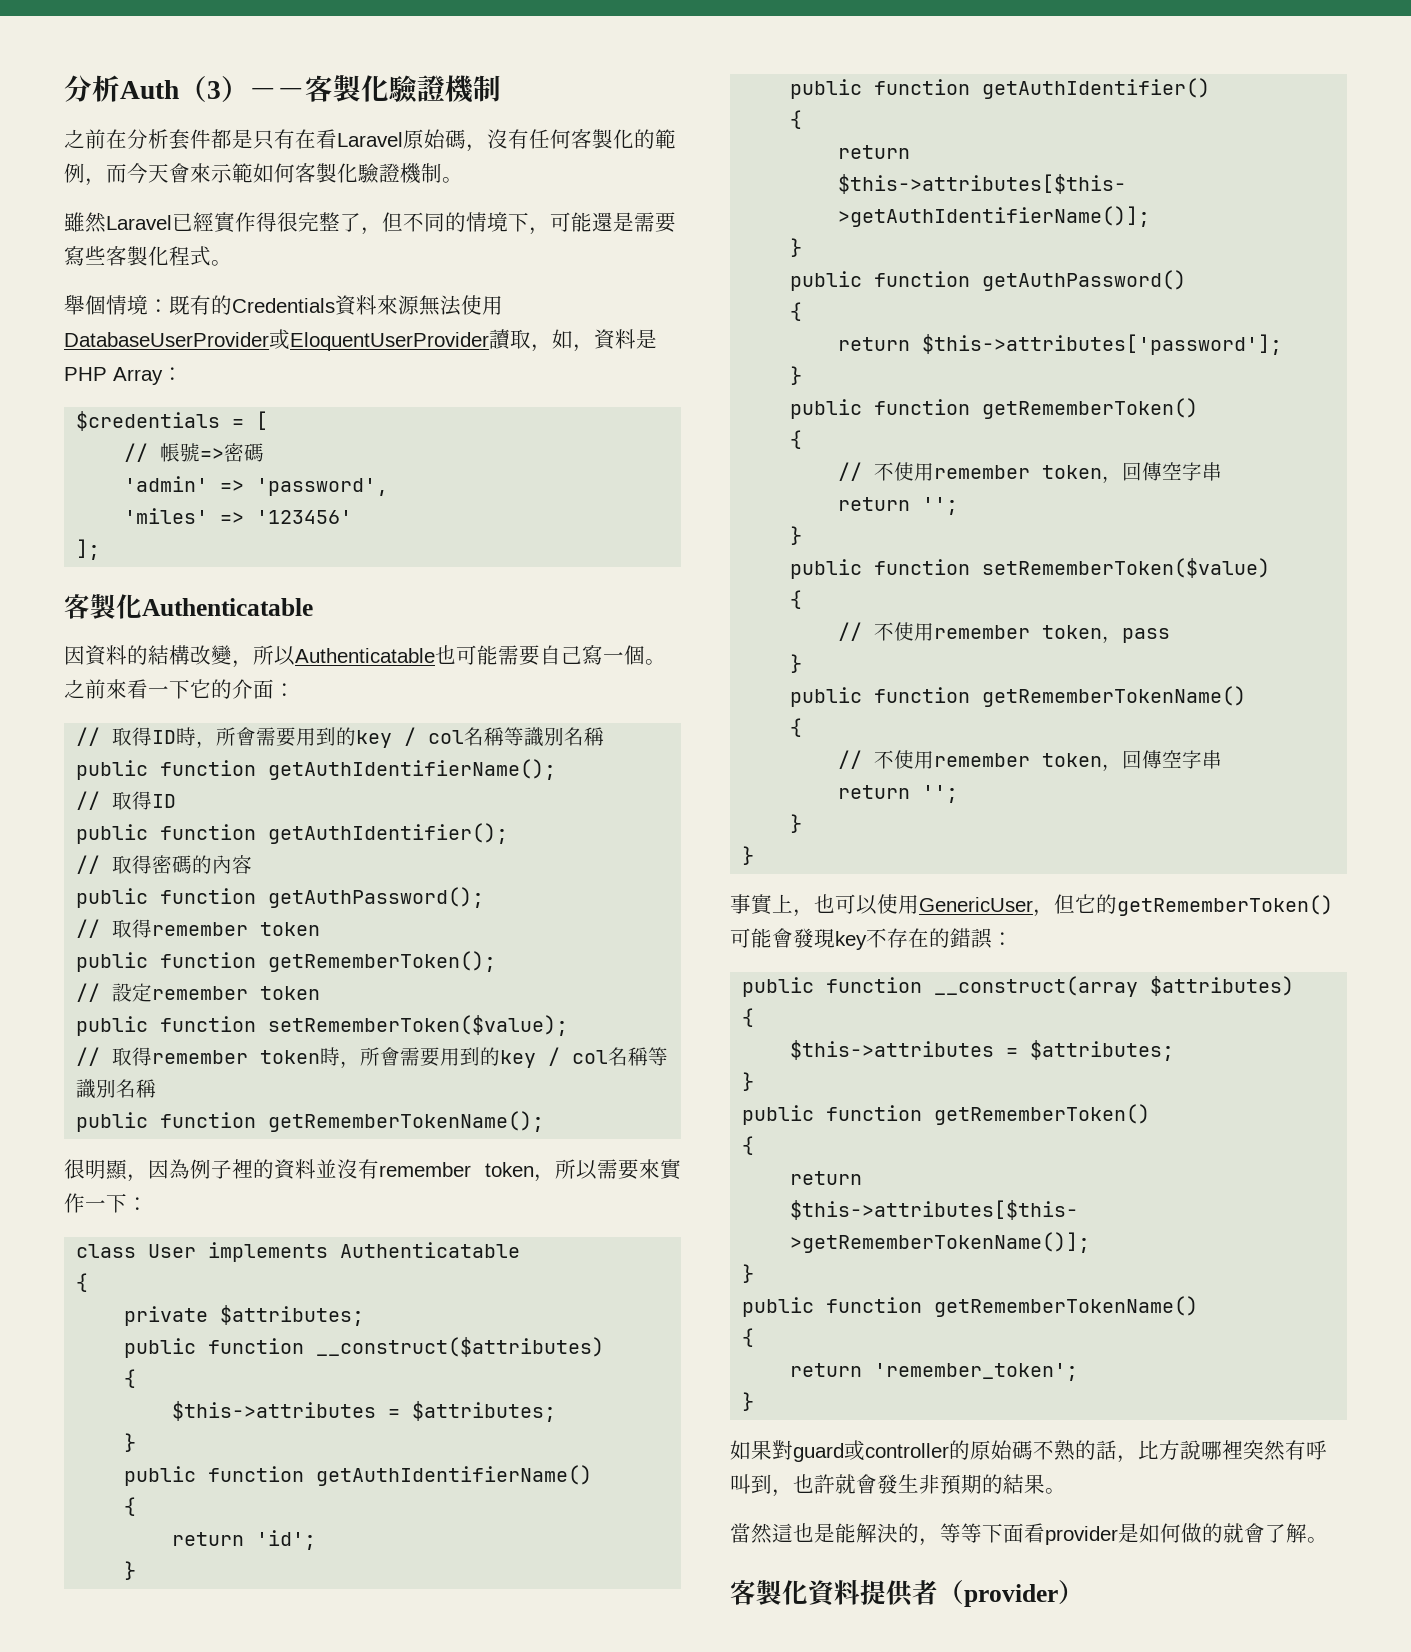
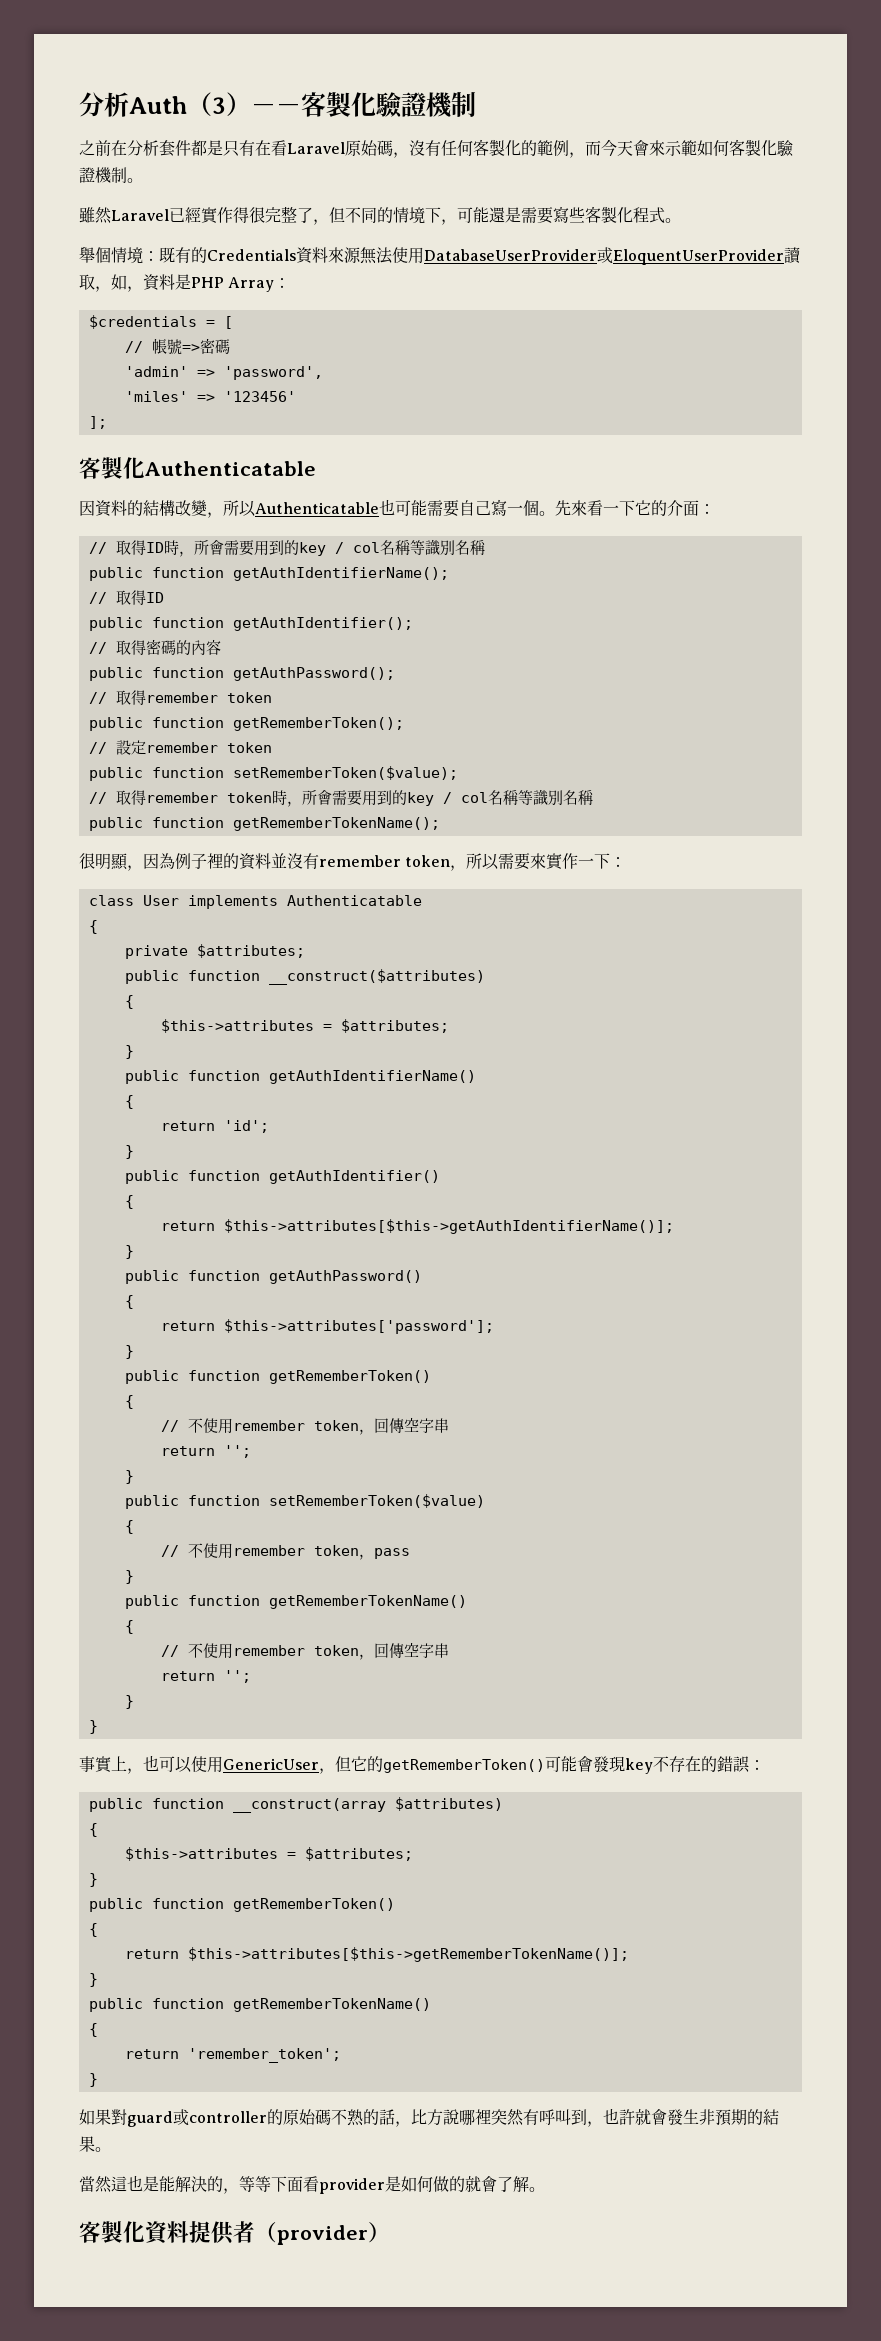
- 之前來看一下它的介面：
+ 先來看一下它的介面：

